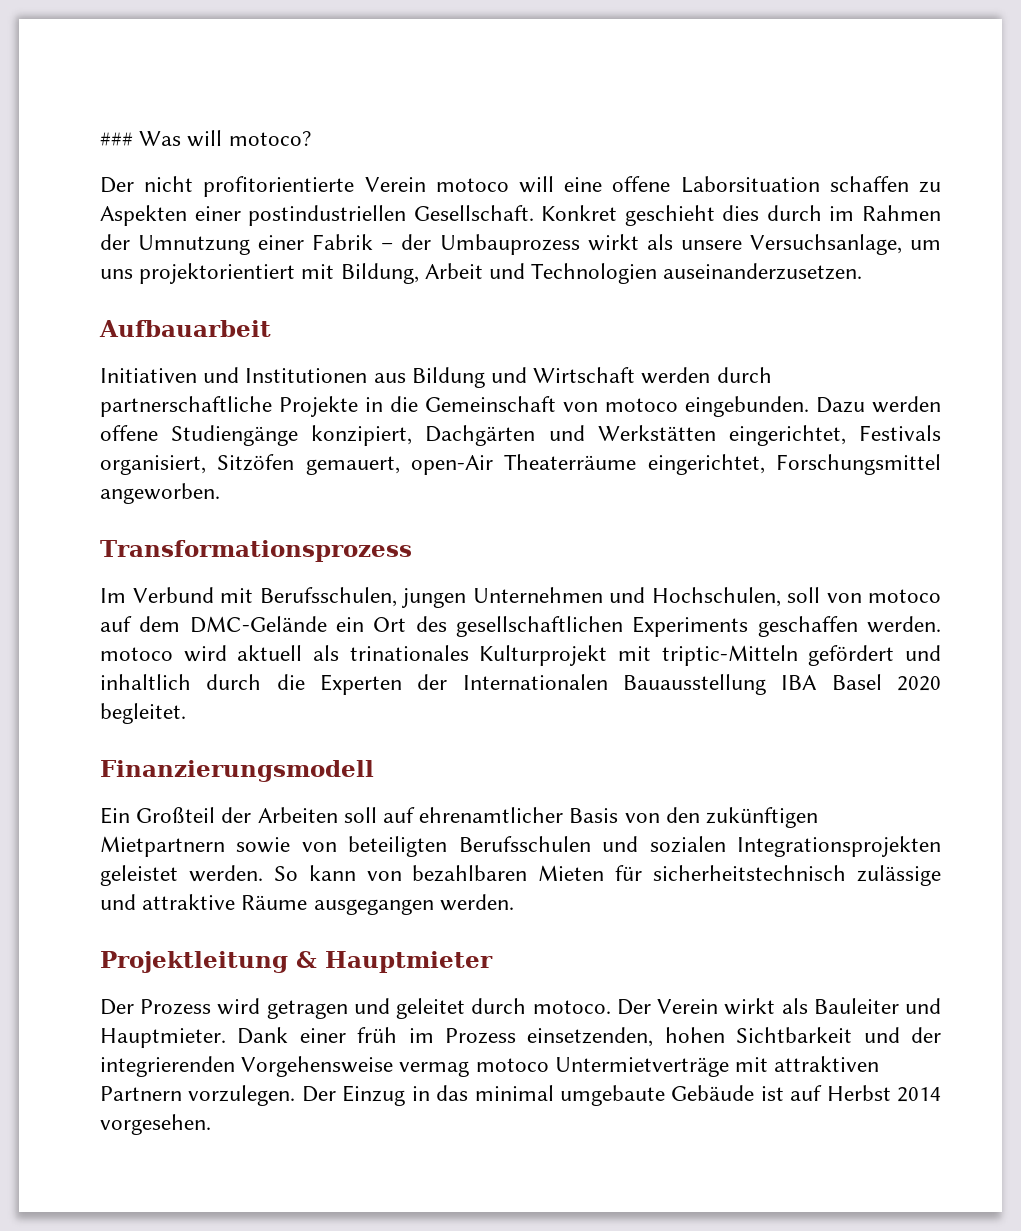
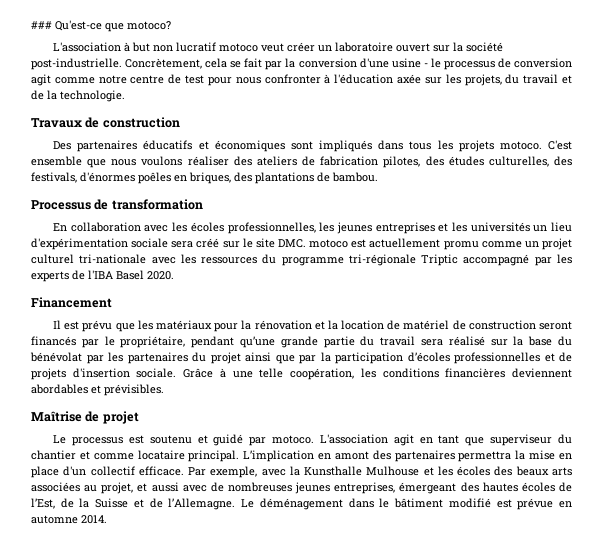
- ### Was will motoco?
+ ### Qu'est-ce que motoco?
- Der nicht profitorientierte Verein motoco will eine offene Laborsituation schaffen zu Aspekten einer postindustriellen Gesellschaft. Konkret geschieht dies durch im Rahmen der Umnutzung einer Fabrik – der Umbauprozess wirkt als unsere Versuchsanlage, um uns projektorientiert mit Bildung, Arbeit und Technologien auseinanderzusetzen.
- Aufbauarbeit
- Initiativen und Institutionen aus Bildung und Wirtschaft werden durch partnerschaftliche Projekte in die Gemeinschaft von motoco eingebunden. Dazu werden offene Studiengänge konzipiert, Dachgärten und Werkstätten eingerichtet, Festivals organisiert, Sitzöfen gemauert, open-Air Theaterräume eingerichtet, Forschungsmittel angeworben.
- Transformationsprozess
- Im Verbund mit Berufsschulen, jungen Unternehmen und Hochschulen, soll von motoco auf dem DMC-Gelände ein Ort des gesellschaftlichen Experiments geschaffen werden. motoco wird aktuell als trinationales Kulturprojekt mit triptic-Mitteln gefördert und inhaltlich durch die Experten der Internationalen Bauausstellung IBA Basel 2020 begleitet.
- Finanzierungsmodell
- Ein Großteil der Arbeiten soll auf ehrenamtlicher Basis von den zukünftigen Mietpartnern sowie von beteiligten Berufsschulen und sozialen Integrationsprojekten geleistet werden. So kann von bezahlbaren Mieten für sicherheitstechnisch zulässige und attraktive Räume ausgegangen werden.
- Projektleitung & Hauptmieter
- Der Prozess wird getragen und geleitet durch motoco. Der Verein wirkt als Bauleiter und Hauptmieter. Dank einer früh im Prozess einsetzenden, hohen Sichtbarkeit und der integrierenden Vorgehensweise vermag motoco Untermietverträge mit attraktiven Partnern vorzulegen. Der Einzug in das minimal umgebaute Gebäude ist auf Herbst 2014 vorgesehen.
+ L'association à but non lucratif motoco veut créer un laboratoire ouvert sur la société post-industrielle. Concrètement, cela se fait par la conversion d'une usine - le processus de conversion agit comme notre centre de test pour nous confronter à l'éducation axée sur les projets, du travail et de la technologie.
+ Travaux de construction
+ Des partenaires éducatifs et économiques sont impliqués dans tous les projets motoco. C'est ensemble que nous voulons réaliser des ateliers de fabrication pilotes, des études culturelles, des festivals, d'énormes poêles en briques, des plantations de bambou.
+ Processus de transformation
+ En collaboration avec les écoles professionnelles, les jeunes entreprises et les universités un lieu d'expérimentation sociale sera créé sur le site DMC. motoco est actuellement promu comme un projet culturel tri-nationale avec les ressources du programme tri-régionale Triptic accompagné par les experts de l'IBA Basel 2020.
+ Financement
+ Il est prévu que les matériaux pour la rénovation et la location de matériel de construction seront financés par le propriétaire, pendant qu’une grande partie du travail sera réalisé sur la base du bénévolat par les partenaires du projet ainsi que par la participation d’écoles professionnelles et de projets d'insertion sociale. Grâce à une telle coopération, les conditions financières deviennent abordables et prévisibles.
+ Maîtrise de projet
+ Le processus est soutenu et guidé par motoco. L'association agit en tant que superviseur du chantier et comme locataire principal. L’implication en amont des partenaires permettra la mise en place d'un collectif efficace. Par exemple, avec la Kunsthalle Mulhouse et les écoles des beaux arts associées au projet, et aussi avec de nombreuses jeunes entreprises, émergeant des hautes écoles de l’Est, de la Suisse et de l’Allemagne. Le déménagement dans le bâtiment modifié est prévue en automne 2014.

